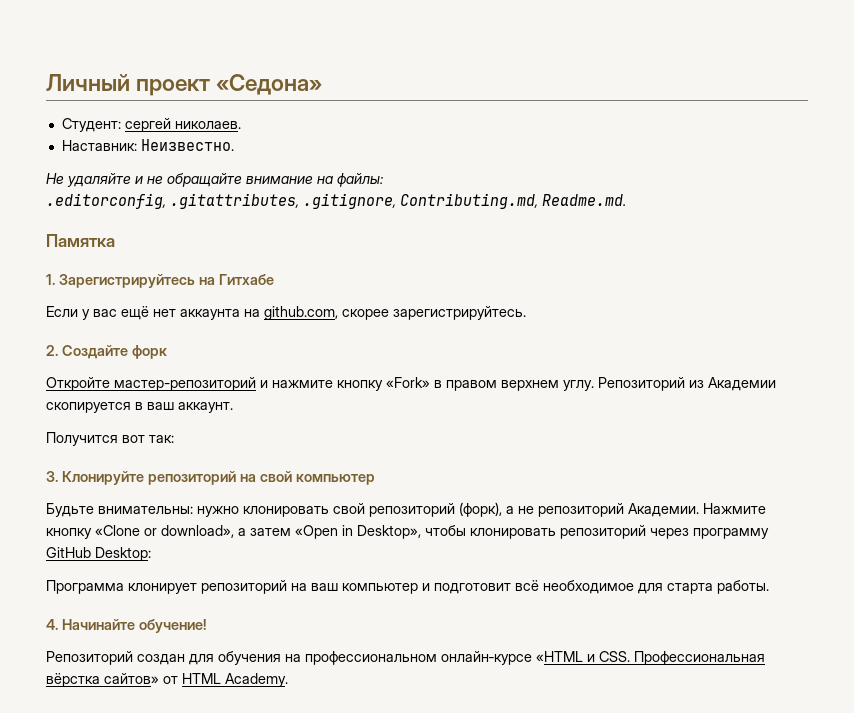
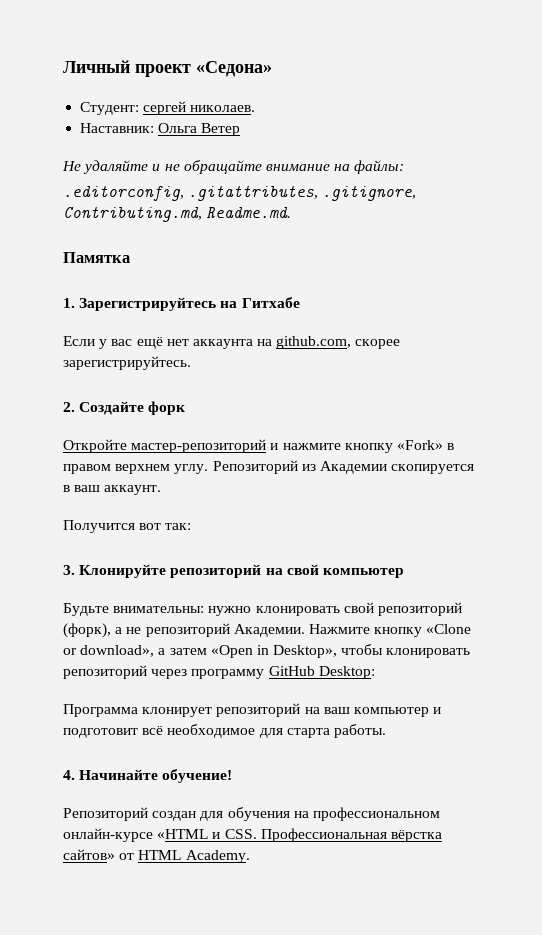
- Наставник: Неизвестно.
+ Наставник: Ольга Ветер

